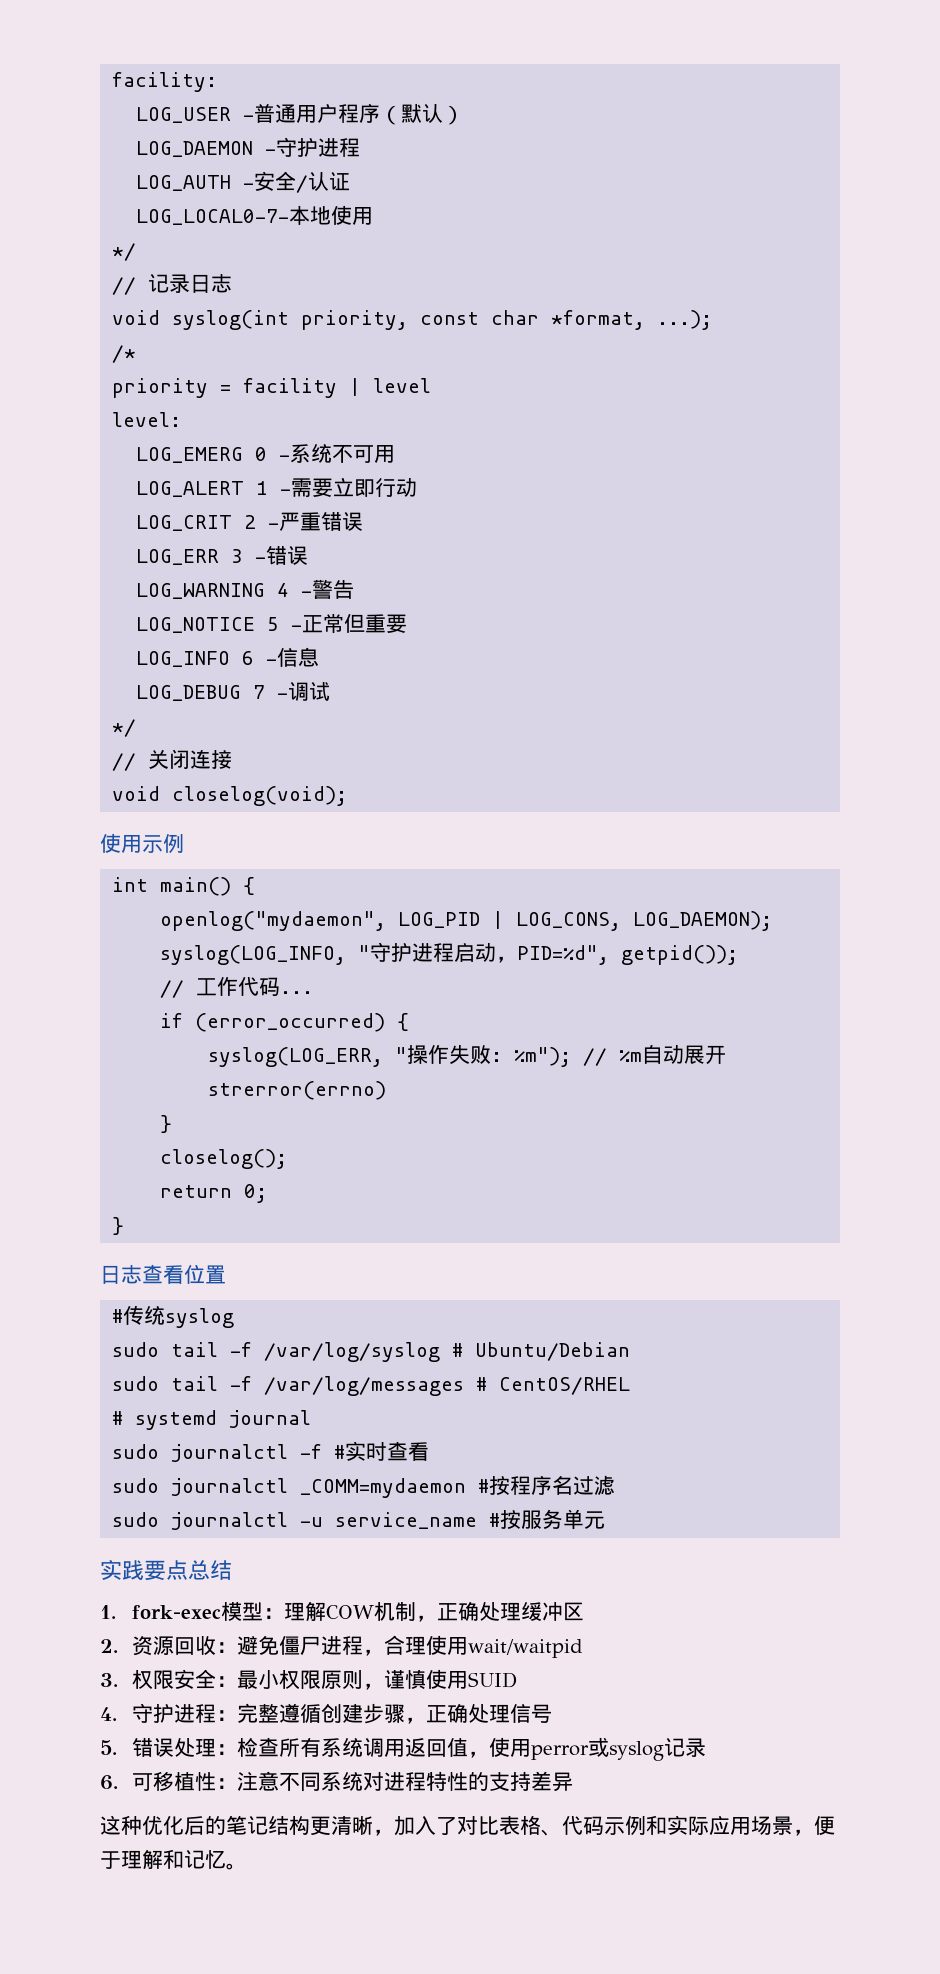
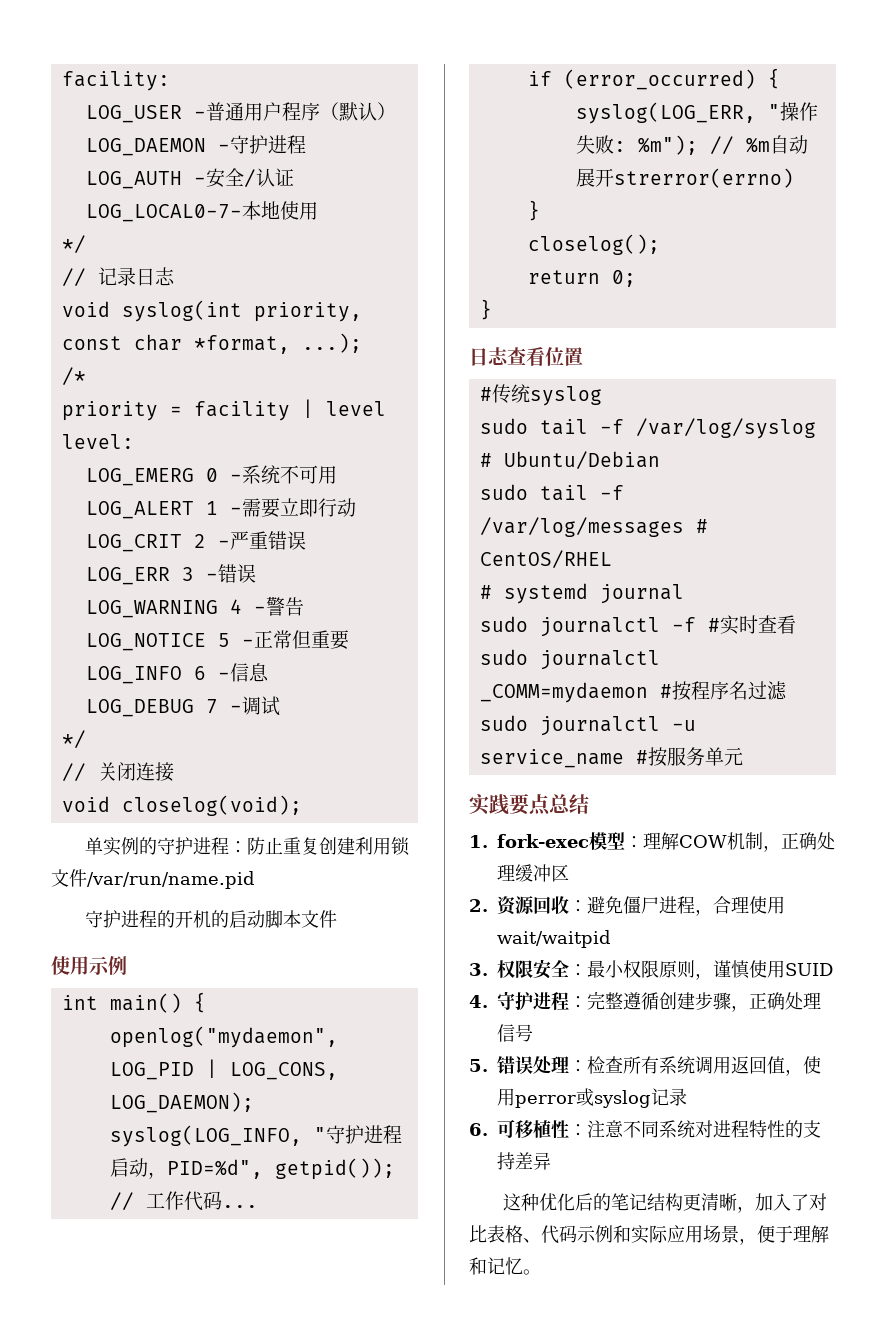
+ 单实例的守护进程：防止重复创建利用锁文件/var/run/name.pid
+ 守护进程的开机的启动脚本文件

